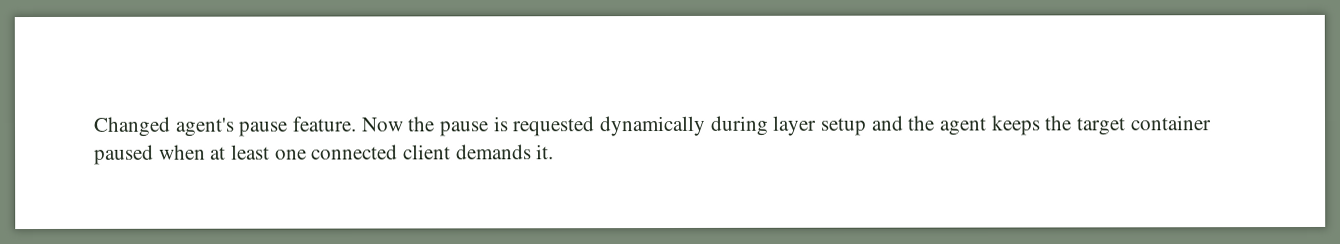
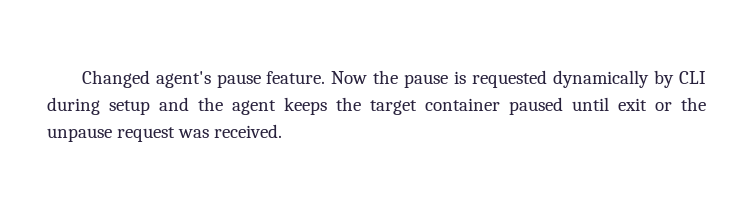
- Now the pause is requested dynamically during layer setup and the agent keeps the target container paused when at least one connected client demands it.
+ Now the pause is requested dynamically by CLI during setup and the agent keeps the target container paused until exit or the unpause request was received.

